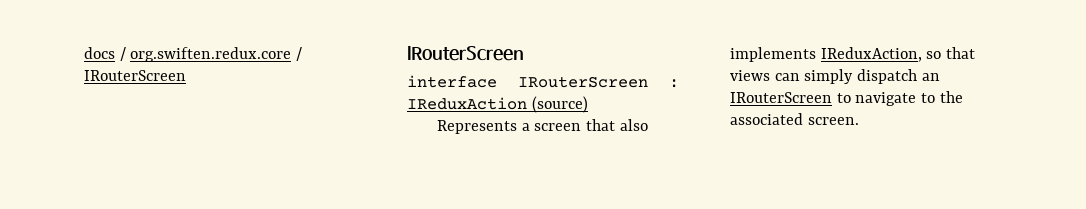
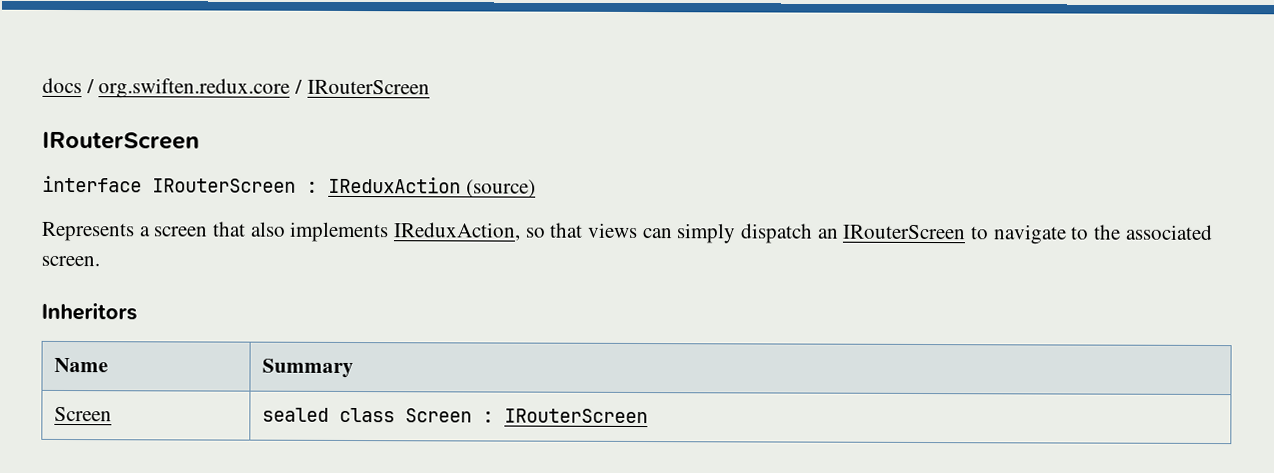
+ Inheritors
+ Name | Summary
+ Screen | sealed class Screen : IRouterScreen

